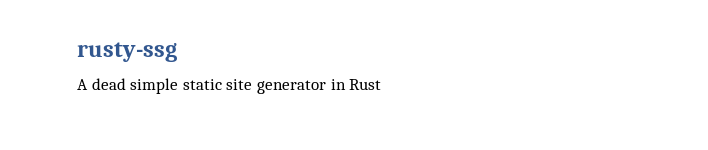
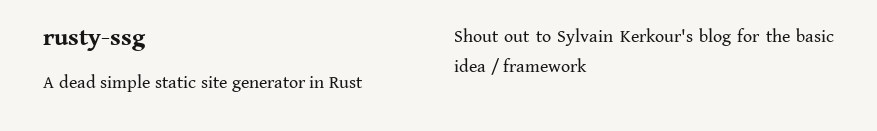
+ Shout out to Sylvain Kerkour's blog for the basic idea / framework

